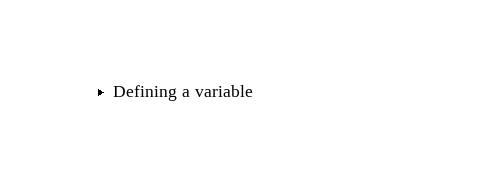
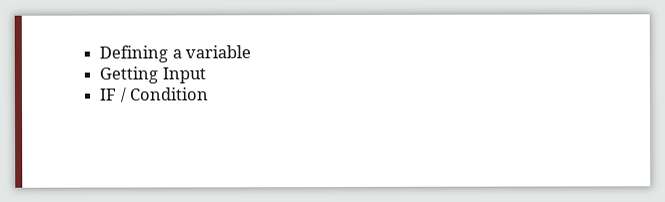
+ Getting Input
+ IF / Condition

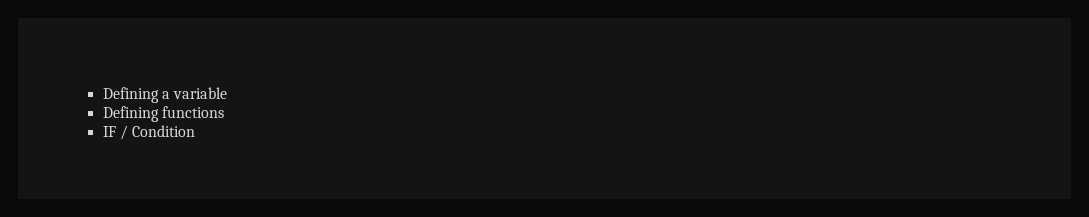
- Getting Input
+ Defining functions

